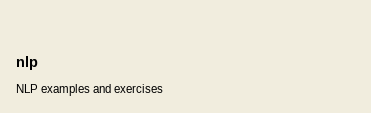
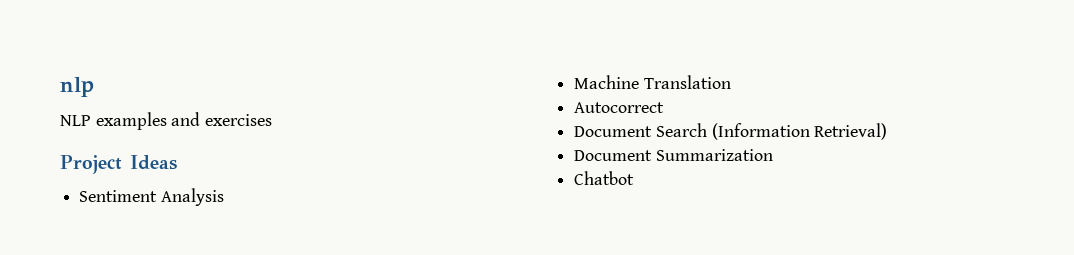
+ Project Ideas
+ Sentiment Analysis
+ Machine Translation
+ Autocorrect
+ Document Search (Information Retrieval)
+ Document Summarization
+ Chatbot

